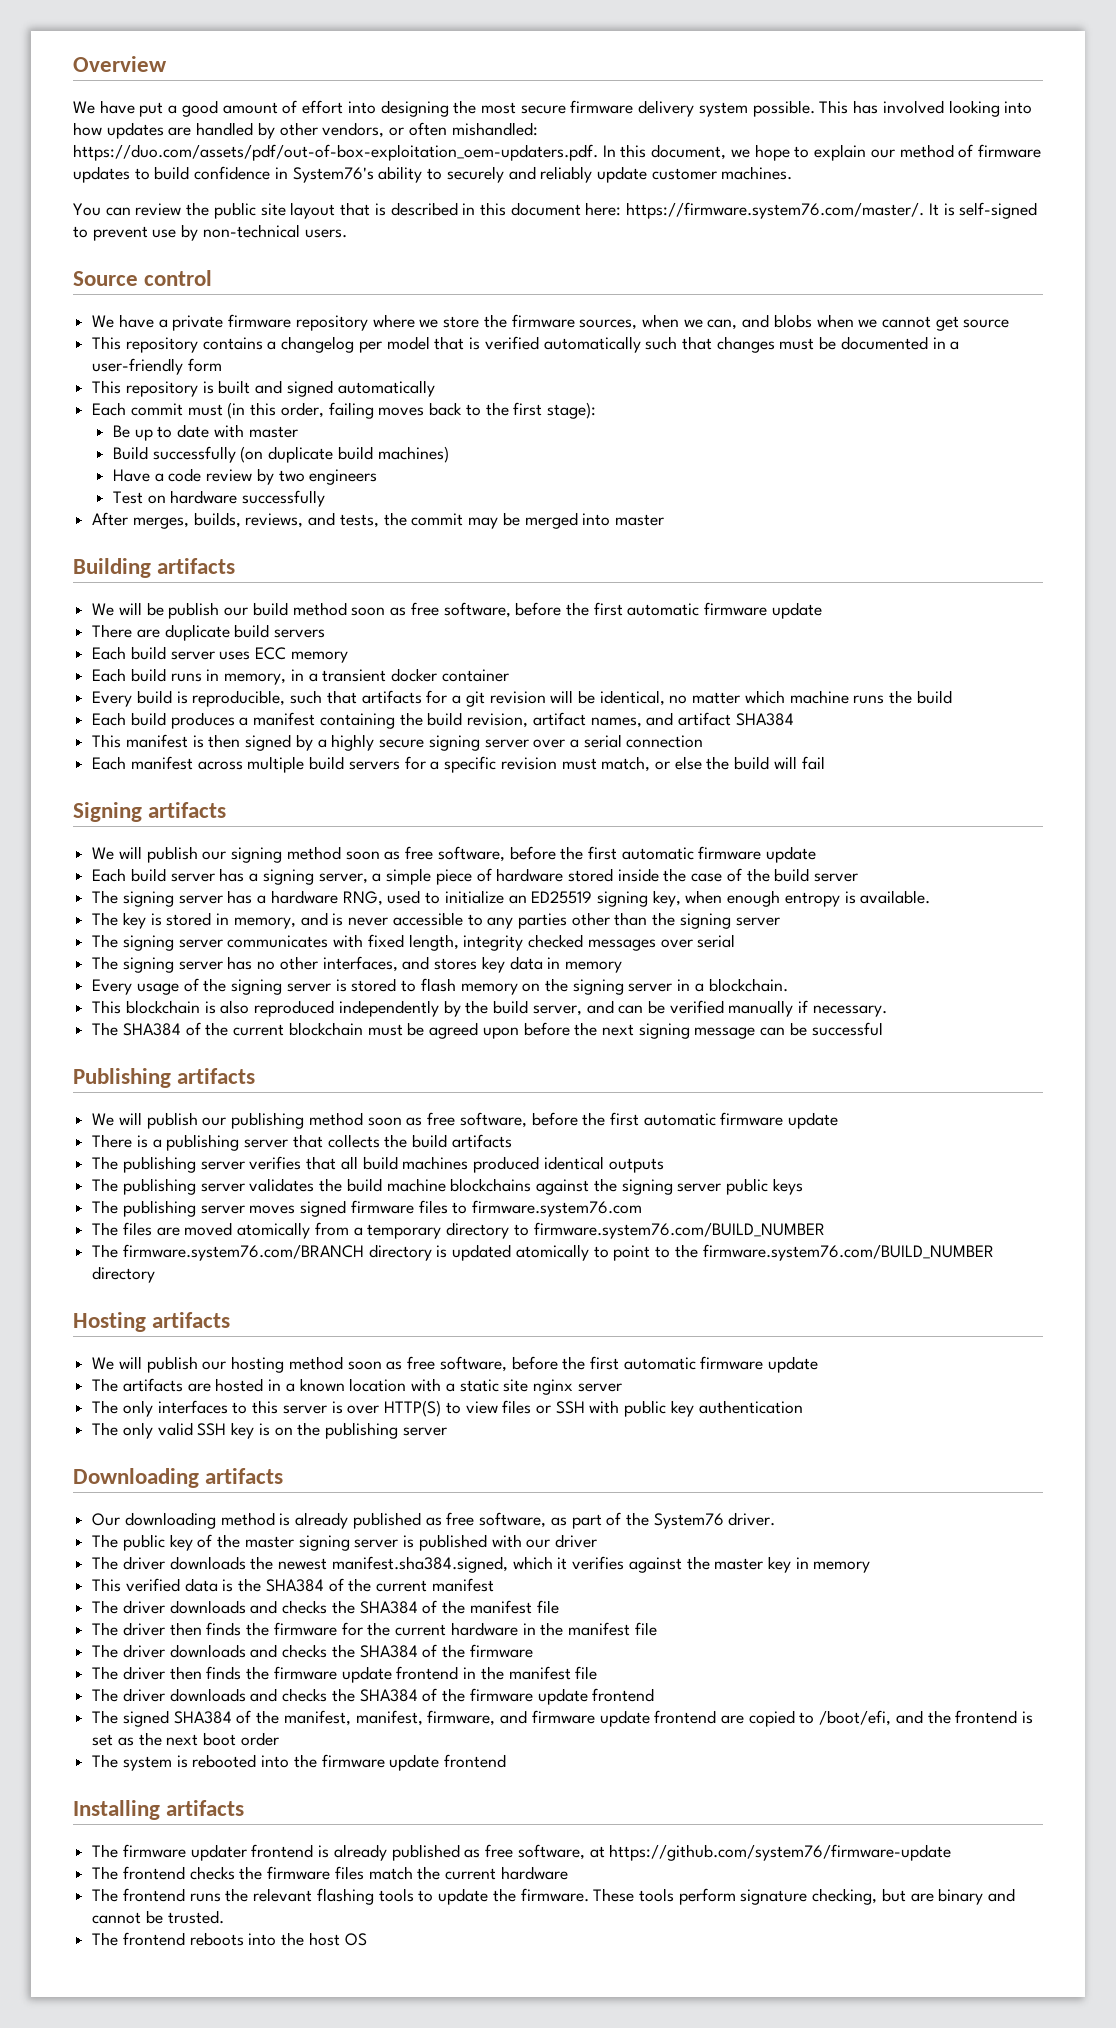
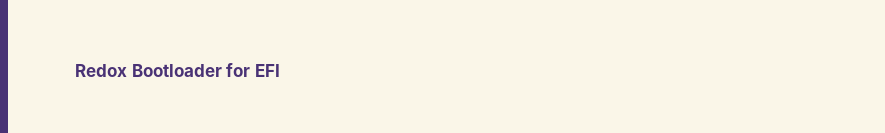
- Overview
- We have put a good amount of effort into designing the most secure firmware delivery system possible. This has involved looking into how updates are handled by other vendors, or often mishandled: https://duo.com/assets/pdf/out-of-box-exploitation_oem-updaters.pdf. In this document, we hope to explain our method of firmware updates to build confidence in System76's ability to securely and reliably update customer machines.
- You can review the public site layout that is described in this document here: https://firmware.system76.com/master/. It is self-signed to prevent use by non-technical users.
- Source control
- We have a private firmware repository where we store the firmware sources, when we can, and blobs when we cannot get source
- This repository contains a changelog per model that is verified automatically such that changes must be documented in a user-friendly form
- This repository is built and signed automatically
- Each commit must (in this order, failing moves back to the first stage):
- Be up to date with master
- Build successfully (on duplicate build machines)
- Have a code review by two engineers
- Test on hardware successfully
- After merges, builds, reviews, and tests, the commit may be merged into master
- Building artifacts
- We will be publish our build method soon as free software, before the first automatic firmware update
- There are duplicate build servers
- Each build server uses ECC memory
- Each build runs in memory, in a transient docker container
- Every build is reproducible, such that artifacts for a git revision will be identical, no matter which machine runs the build
- Each build produces a manifest containing the build revision, artifact names, and artifact SHA384
- This manifest is then signed by a highly secure signing server over a serial connection
- Each manifest across multiple build servers for a specific revision must match, or else the build will fail
- Signing artifacts
- We will publish our signing method soon as free software, before the first automatic firmware update
- Each build server has a signing server, a simple piece of hardware stored inside the case of the build server
- The signing server has a hardware RNG, used to initialize an ED25519 signing key, when enough entropy is available.
- The key is stored in memory, and is never accessible to any parties other than the signing server
- The signing server communicates with fixed length, integrity checked messages over serial
- The signing server has no other interfaces, and stores key data in memory
- Every usage of the signing server is stored to flash memory on the signing server in a blockchain.
- This blockchain is also reproduced independently by the build server, and can be verified manually if necessary.
- The SHA384 of the current blockchain must be agreed upon before the next signing message can be successful
- Publishing artifacts
- We will publish our publishing method soon as free software, before the first automatic firmware update
- There is a publishing server that collects the build artifacts
- The publishing server verifies that all build machines produced identical outputs
- The publishing server validates the build machine blockchains against the signing server public keys
- The publishing server moves signed firmware files to firmware.system76.com
- The files are moved atomically from a temporary directory to firmware.system76.com/BUILD_NUMBER
- The firmware.system76.com/BRANCH directory is updated atomically to point to the firmware.system76.com/BUILD_NUMBER directory
- Hosting artifacts
- We will publish our hosting method soon as free software, before the first automatic firmware update
- The artifacts are hosted in a known location with a static site nginx server
- The only interfaces to this server is over HTTP(S) to view files or SSH with public key authentication
- The only valid SSH key is on the publishing server
- Downloading artifacts
- Our downloading method is already published as free software, as part of the System76 driver.
- The public key of the master signing server is published with our driver
- The driver downloads the newest manifest.sha384.signed, which it verifies against the master key in memory
- This verified data is the SHA384 of the current manifest
- The driver downloads and checks the SHA384 of the manifest file
- The driver then finds the firmware for the current hardware in the manifest file
- The driver downloads and checks the SHA384 of the firmware
- The driver then finds the firmware update frontend in the manifest file
- The driver downloads and checks the SHA384 of the firmware update frontend
- The signed SHA384 of the manifest, manifest, firmware, and firmware update frontend are copied to /boot/efi, and the frontend is set as the next boot order
- The system is rebooted into the firmware update frontend
- Installing artifacts
- The firmware updater frontend is already published as free software, at https://github.com/system76/firmware-update
- The frontend checks the firmware files match the current hardware
- The frontend runs the relevant flashing tools to update the firmware. These tools perform signature checking, but are binary and cannot be trusted.
- The frontend reboots into the host OS
+ Redox Bootloader for EFI

